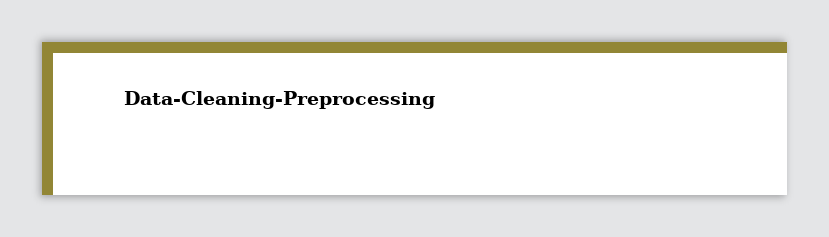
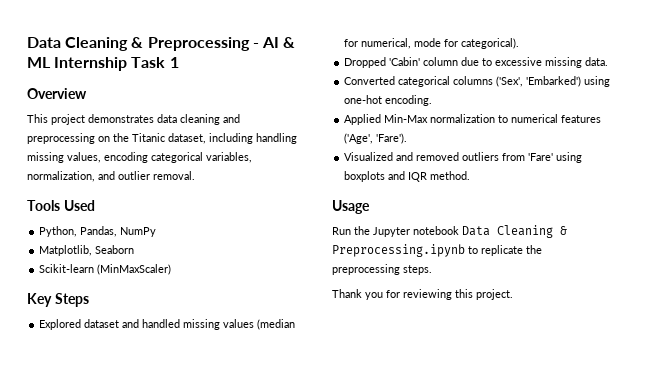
- Data-Cleaning-Preprocessing
+ Data Cleaning & Preprocessing - AI & ML Internship Task 1
+ Overview
+ This project demonstrates data cleaning and preprocessing on the Titanic dataset, including handling missing values, encoding categorical variables, normalization, and outlier removal.
+ Tools Used
+ Python, Pandas, NumPy
+ Matplotlib, Seaborn
+ Scikit-learn (MinMaxScaler)
+ Key Steps
+ Explored dataset and handled missing values (median for numerical, mode for categorical).
+ Dropped 'Cabin' column due to excessive missing data.
+ Converted categorical columns ('Sex', 'Embarked') using one-hot encoding.
+ Applied Min-Max normalization to numerical features ('Age', 'Fare').
+ Visualized and removed outliers from 'Fare' using boxplots and IQR method.
+ Usage
+ Run the Jupyter notebook Data Cleaning & Preprocessing.ipynb to replicate the preprocessing steps.
+ Thank you for reviewing this project.

